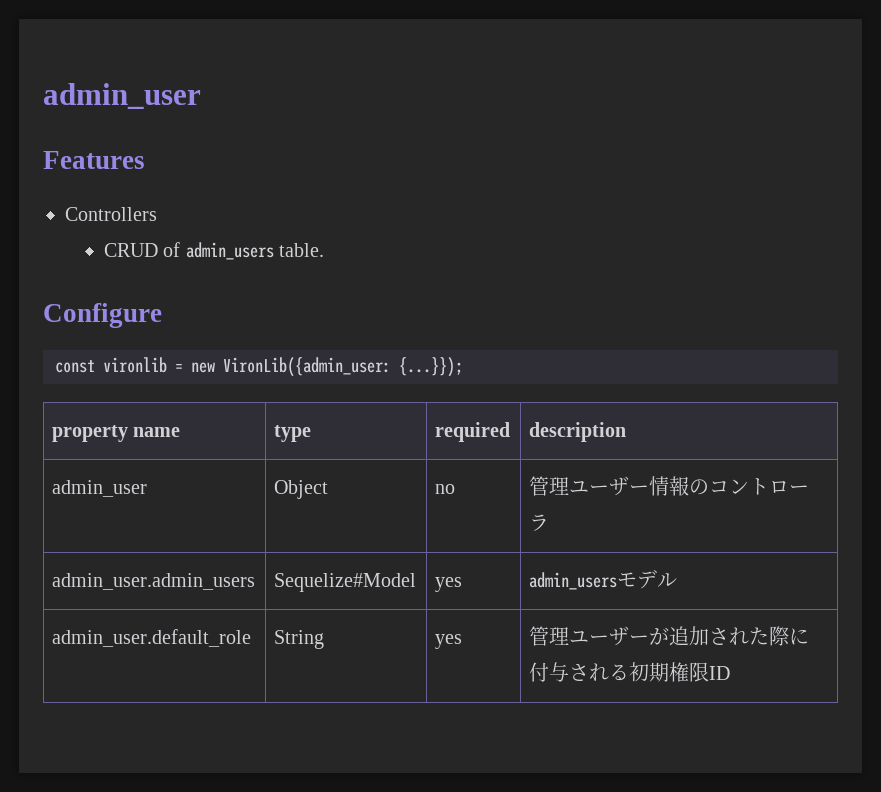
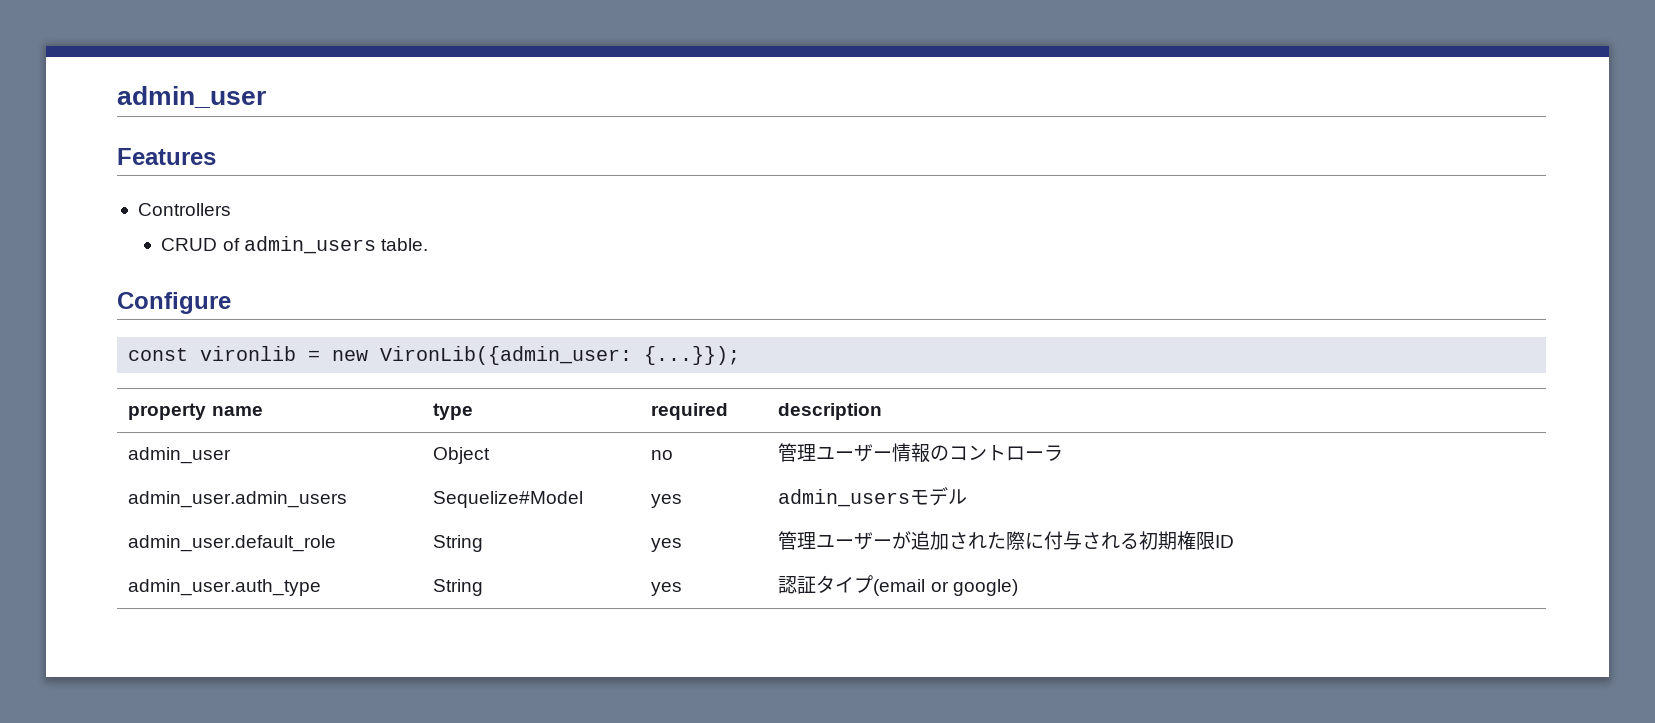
+ admin_user.auth_type | String | yes | 認証タイプ(email or google)

